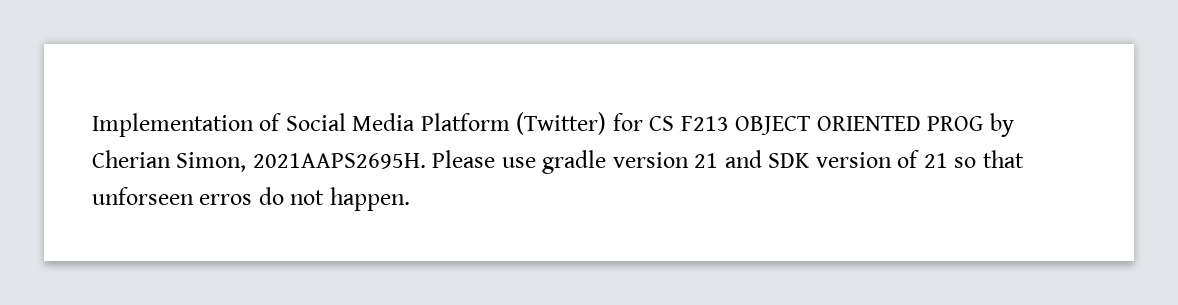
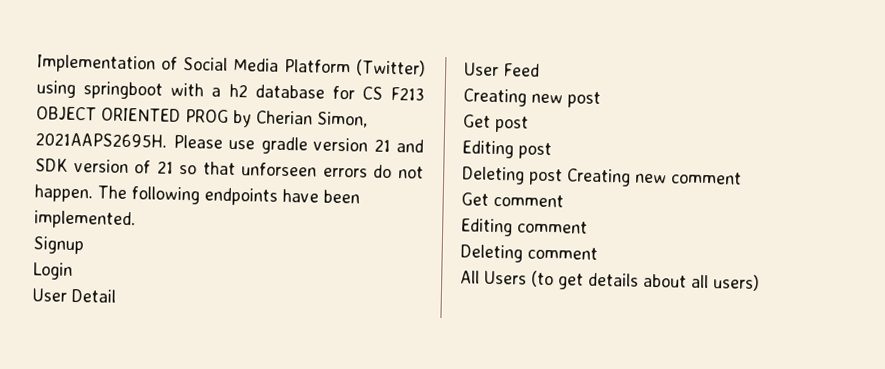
- Implementation of Social Media Platform (Twitter) for CS F213 OBJECT ORIENTED PROG by Cherian Simon, 2021AAPS2695H.
+ Implementation of Social Media Platform (Twitter) using springboot with a h2 database for CS F213 OBJECT ORIENTED PROG by Cherian Simon, 2021AAPS2695H.
- Please use gradle version 21 and SDK version of 21 so that unforseen erros do not happen.
+ Please use gradle version 21 and SDK version of 21 so that unforseen errors do not happen.
+ The following endpoints have been implemented.
+ Signup
+ Login
+ User Detail
+ User Feed
+ Creating new post
+ Get post
+ Editing post
+ Deleting post Creating new comment
+ Get comment
+ Editing comment
+ Deleting comment
+ All Users (to get details about all users)

